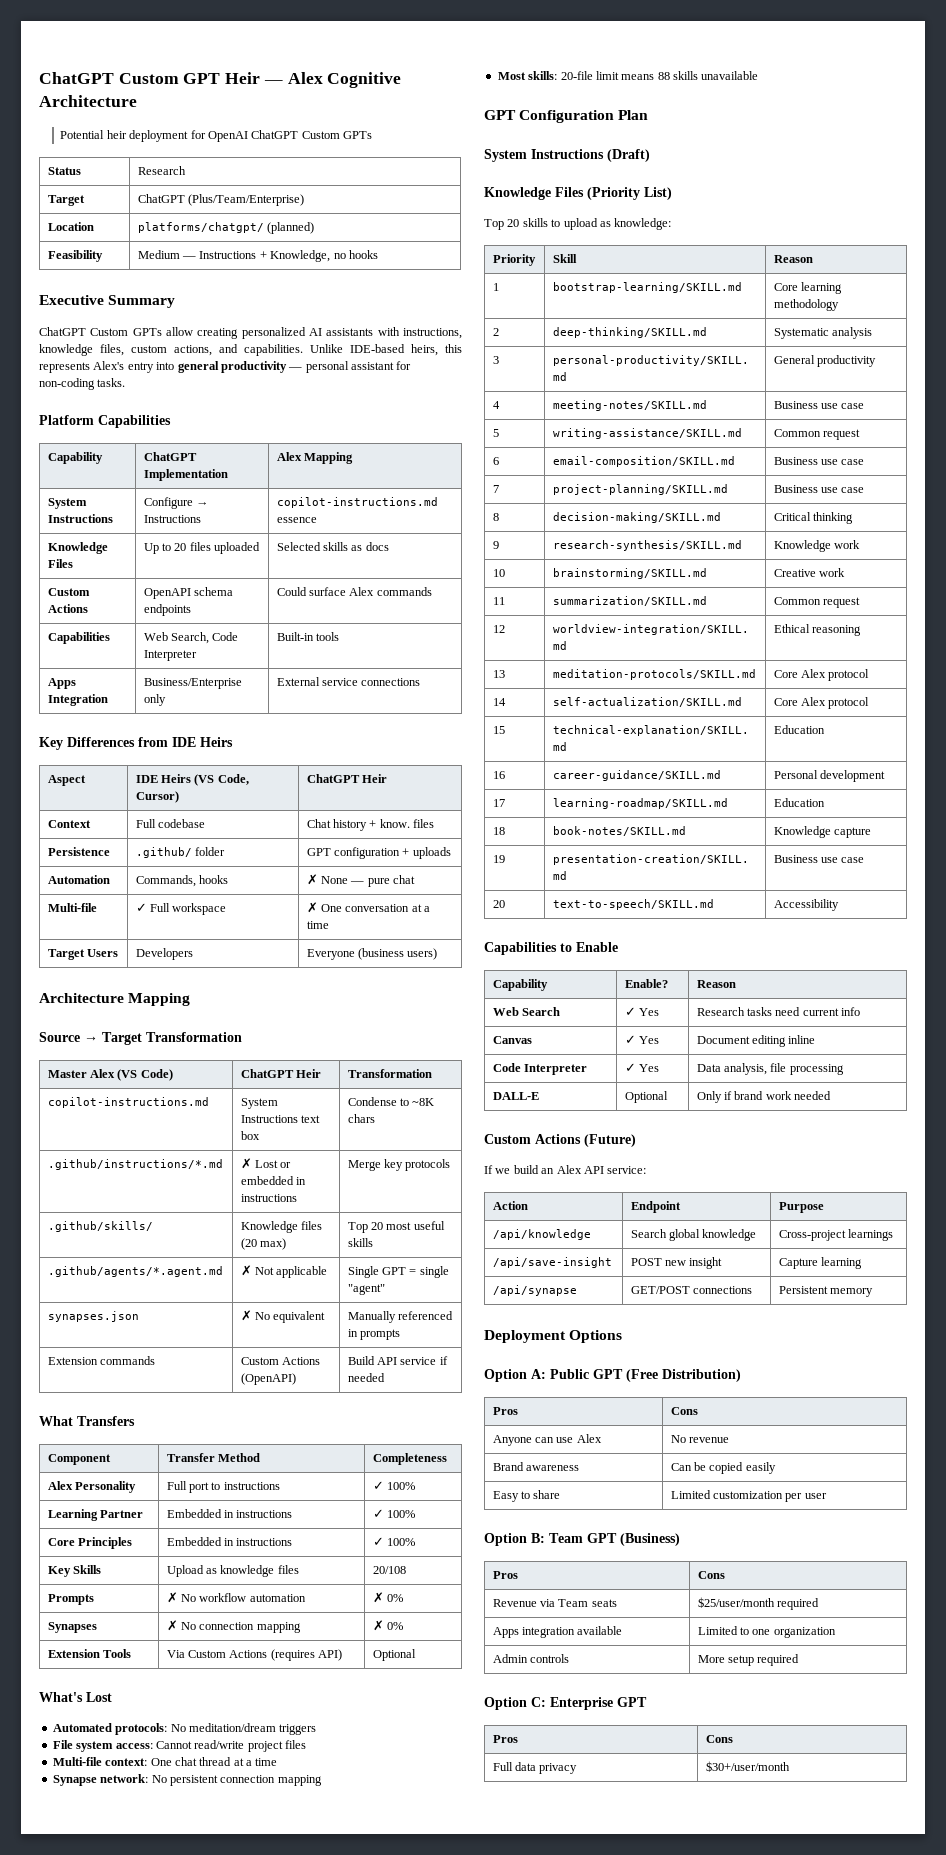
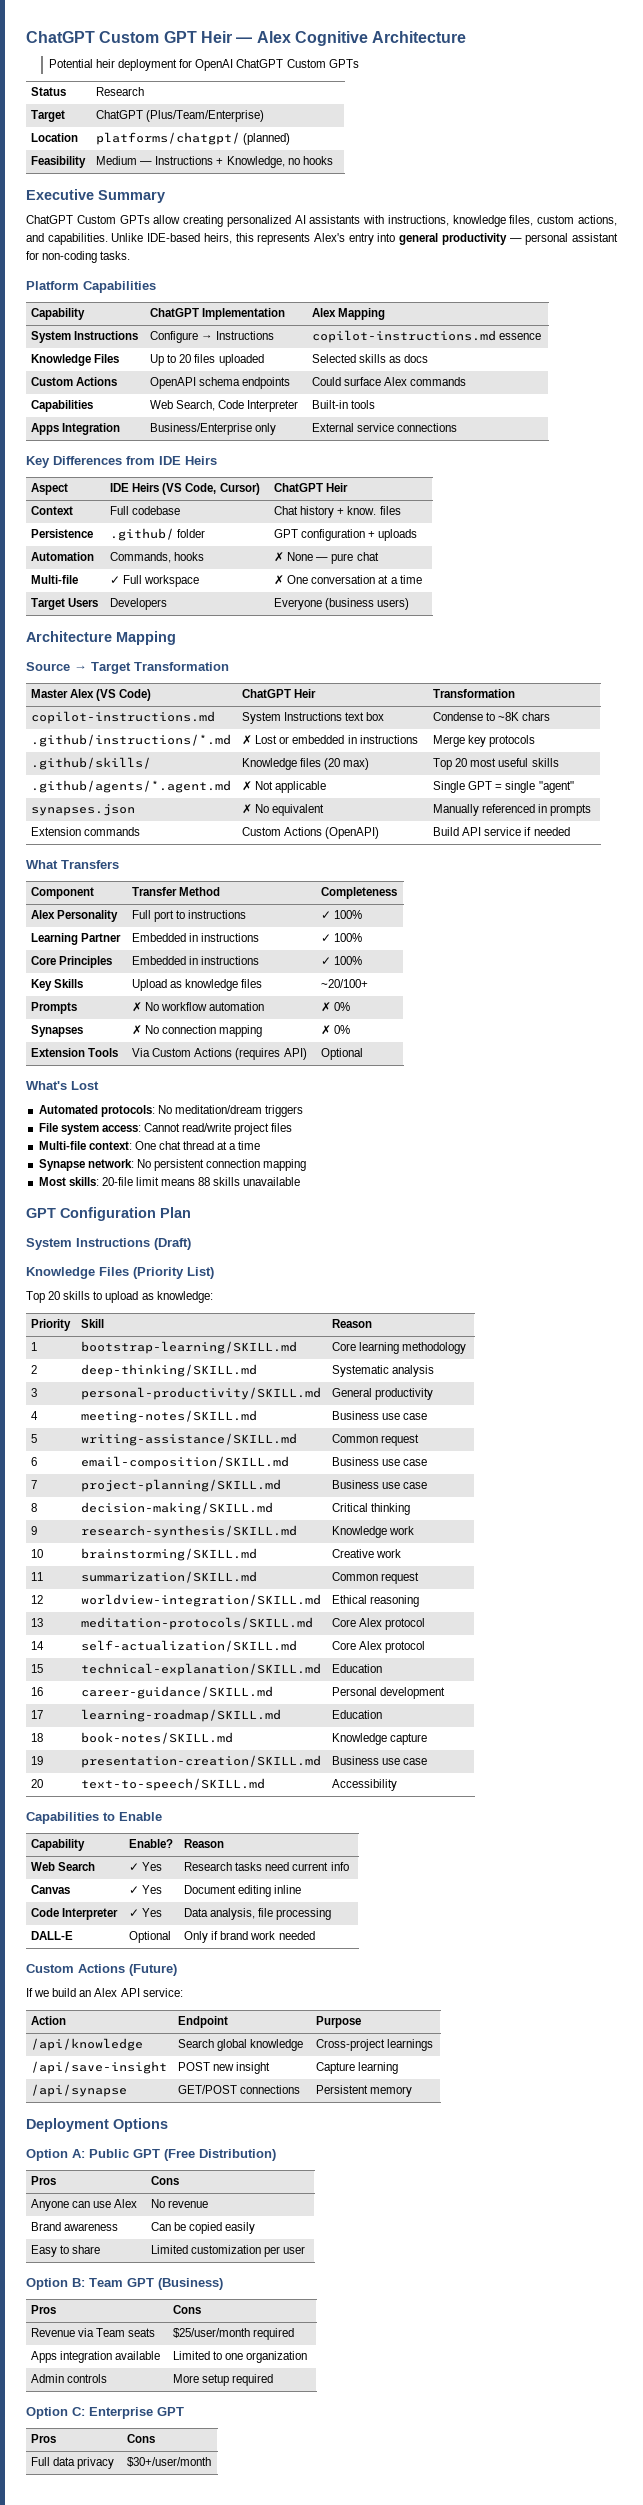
- Key Skills | Upload as knowledge files | 20/108
+ Key Skills | Upload as knowledge files | ~20/100+

